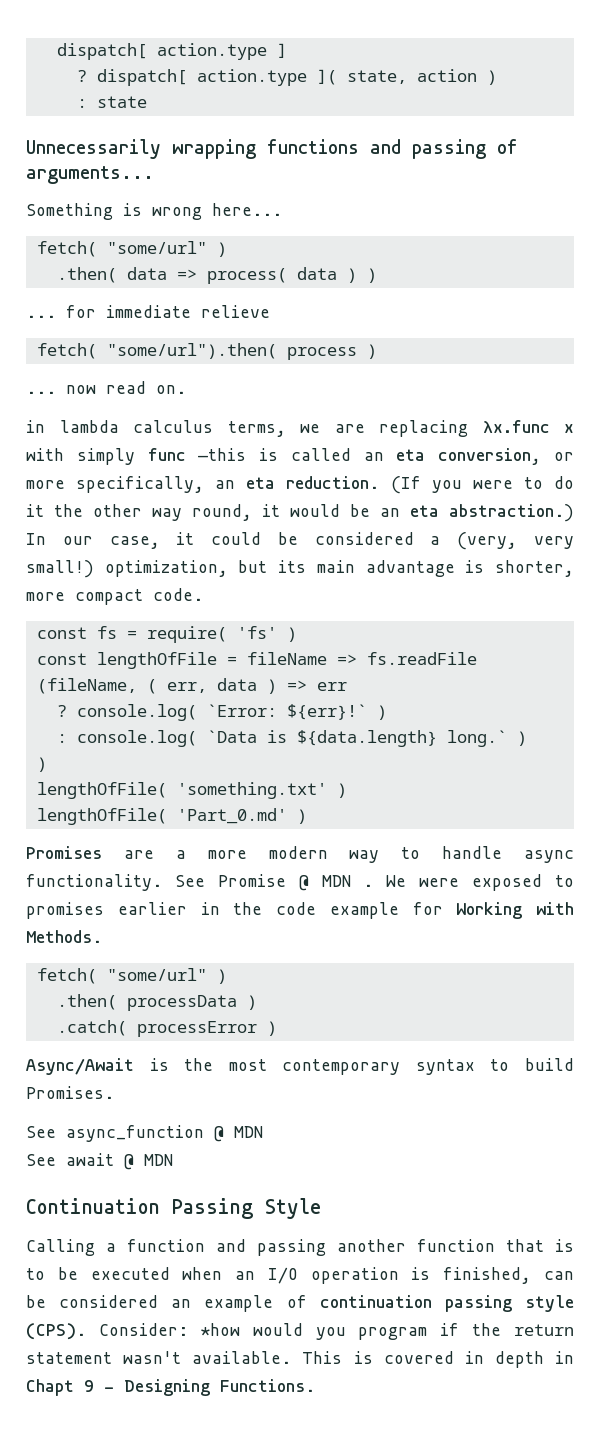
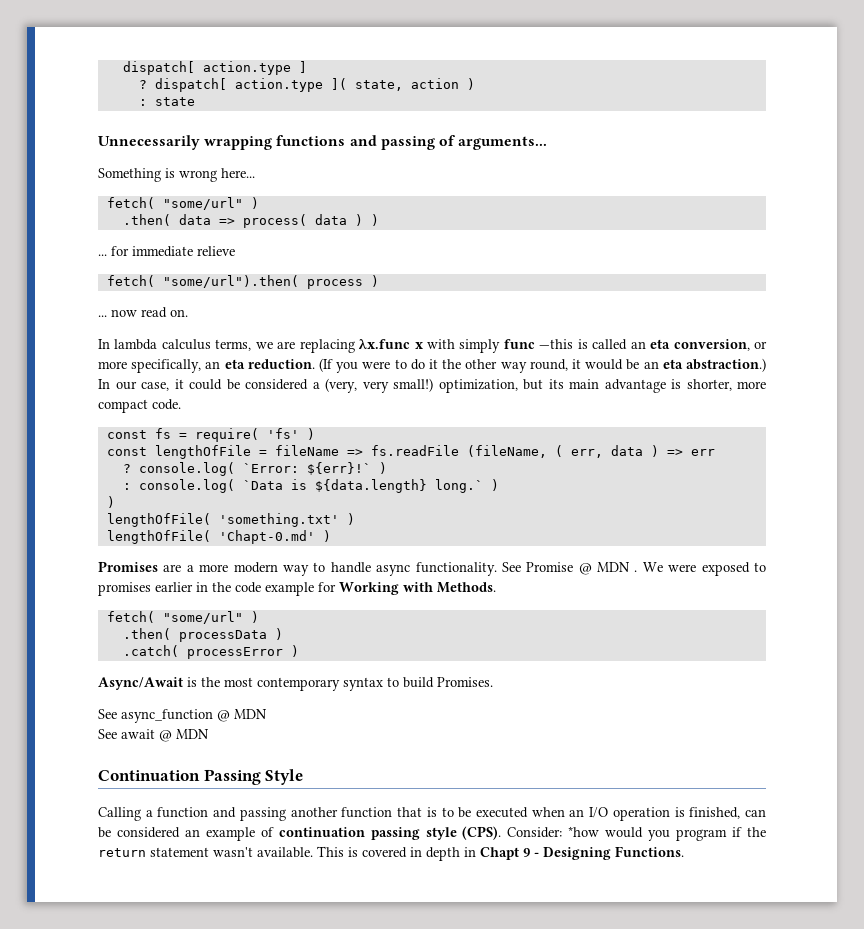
- in lambda calculus terms, we are replacing λx.func x with simply func —this is called an eta conversion, or more specifically, an eta reduction.
+ In lambda calculus terms, we are replacing λx.func x with simply func —this is called an eta conversion, or more specifically, an eta reduction.
- lengthOfFile( 'Part_0.md' )
+ lengthOfFile( 'Chapt-0.md' )

